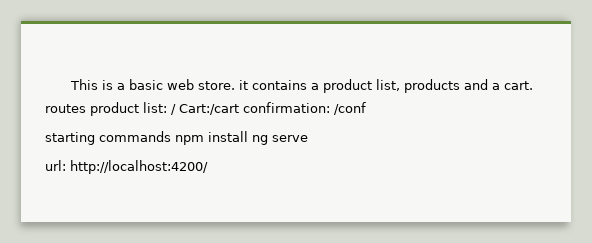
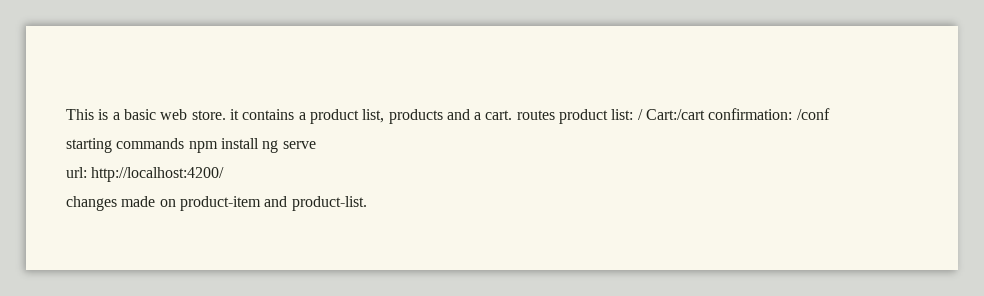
+ changes made on product-item and product-list.

